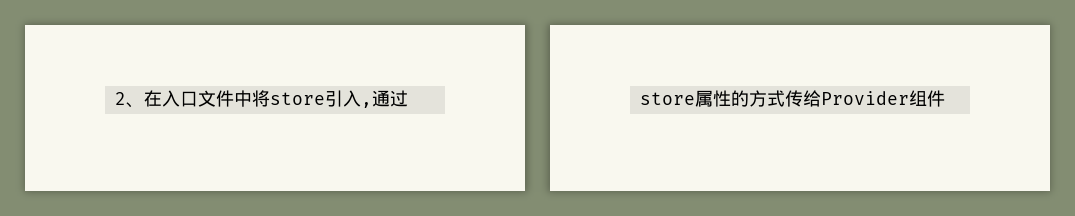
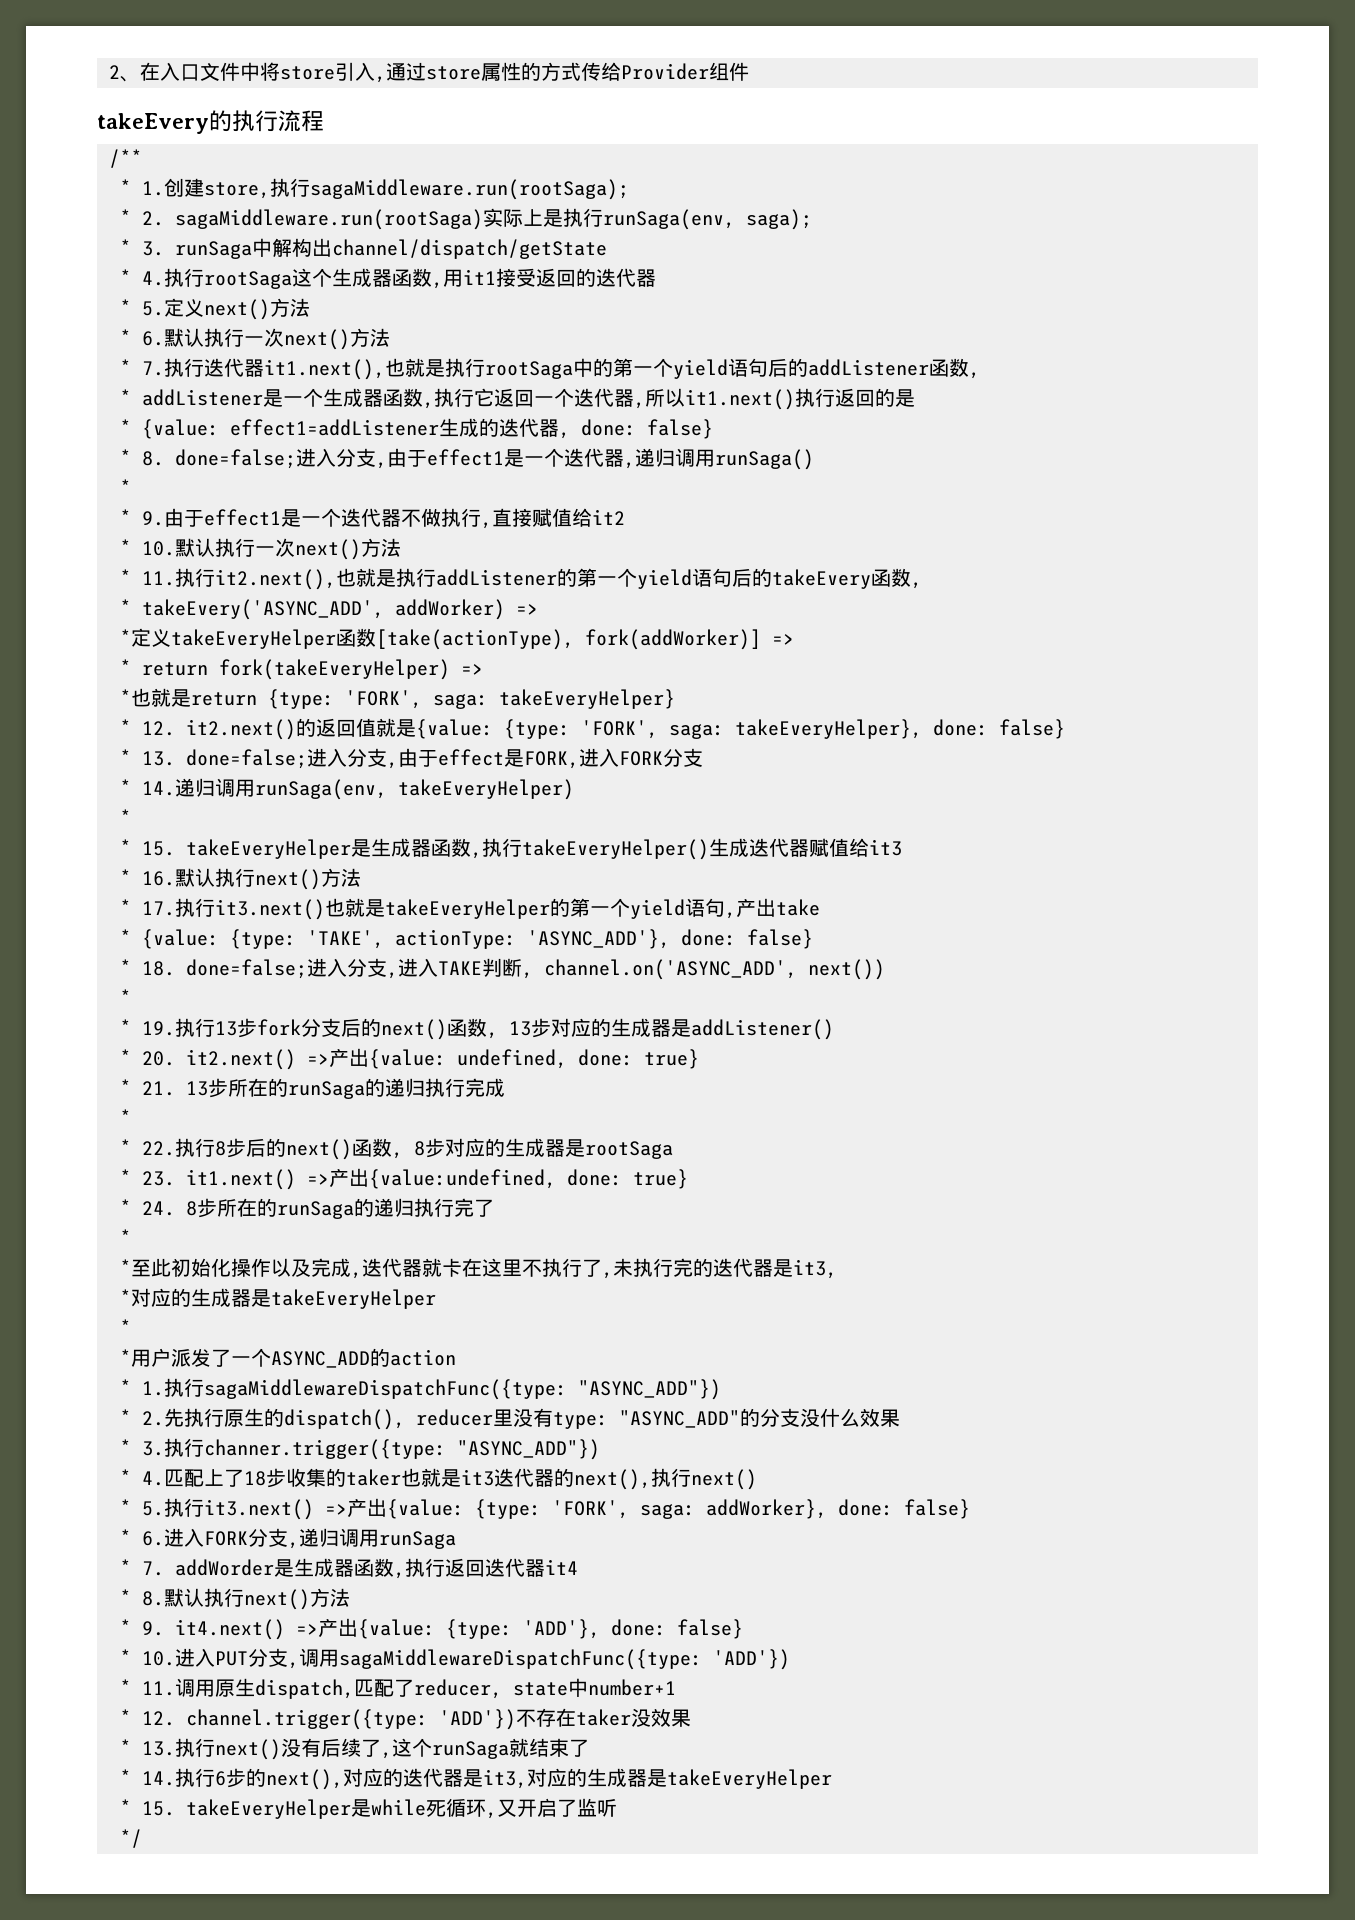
+ takeEvery的执行流程
+ /**
+ * 1.创建store,执行sagaMiddleware.run(rootSaga);
+ * 2. sagaMiddleware.run(rootSaga)实际上是执行runSaga(env, saga);
+ * 3. runSaga中解构出channel/dispatch/getState
+ * 4.执行rootSaga这个生成器函数,用it1接受返回的迭代器
+ * 5.定义next()方法
+ * 6.默认执行一次next()方法
+ * 7.执行迭代器it1.next(),也就是执行rootSaga中的第一个yield语句后的addListener函数,
+ * addListener是一个生成器函数,执行它返回一个迭代器,所以it1.next()执行返回的是
+ * {value: effect1=addListener生成的迭代器, done: false}
+ * 8. done=false;进入分支,由于effect1是一个迭代器,递归调用runSaga()
+ *
+ * 9.由于effect1是一个迭代器不做执行,直接赋值给it2
+ * 10.默认执行一次next()方法
+ * 11.执行it2.next(),也就是执行addListener的第一个yield语句后的takeEvery函数,
+ * takeEvery('ASYNC_ADD', addWorker) =>
+ *定义takeEveryHelper函数[take(actionType), fork(addWorker)] =>
+ * return fork(takeEveryHelper) =>
+ *也就是return {type: 'FORK', saga: takeEveryHelper}
+ * 12. it2.next()的返回值就是{value: {type: 'FORK', saga: takeEveryHelper}, done: false}
+ * 13. done=false;进入分支,由于effect是FORK,进入FORK分支
+ * 14.递归调用runSaga(env, takeEveryHelper)
+ *
+ * 15. takeEveryHelper是生成器函数,执行takeEveryHelper()生成迭代器赋值给it3
+ * 16.默认执行next()方法
+ * 17.执行it3.next()也就是takeEveryHelper的第一个yield语句,产出take
+ * {value: {type: 'TAKE', actionType: 'ASYNC_ADD'}, done: false}
+ * 18. done=false;进入分支,进入TAKE判断, channel.on('ASYNC_ADD', next())
+ *
+ * 19.执行13步fork分支后的next()函数, 13步对应的生成器是addListener()
+ * 20. it2.next() =>产出{value: undefined, done: true}
+ * 21. 13步所在的runSaga的递归执行完成
+ *
+ * 22.执行8步后的next()函数, 8步对应的生成器是rootSaga
+ * 23. it1.next() =>产出{value:undefined, done: true}
+ * 24. 8步所在的runSaga的递归执行完了
+ *
+ *至此初始化操作以及完成,迭代器就卡在这里不执行了,未执行完的迭代器是it3,
+ *对应的生成器是takeEveryHelper
+ *
+ *用户派发了一个ASYNC_ADD的action
+ * 1.执行sagaMiddlewareDispatchFunc({type: "ASYNC_ADD"})
+ * 2.先执行原生的dispatch(), reducer里没有type: "ASYNC_ADD"的分支没什么效果
+ * 3.执行channer.trigger({type: "ASYNC_ADD"})
+ * 4.匹配上了18步收集的taker也就是it3迭代器的next(),执行next()
+ * 5.执行it3.next() =>产出{value: {type: 'FORK', saga: addWorker}, done: false}
+ * 6.进入FORK分支,递归调用runSaga
+ * 7. addWorder是生成器函数,执行返回迭代器it4
+ * 8.默认执行next()方法
+ * 9. it4.next() =>产出{value: {type: 'ADD'}, done: false}
+ * 10.进入PUT分支,调用sagaMiddlewareDispatchFunc({type: 'ADD'})
+ * 11.调用原生dispatch,匹配了reducer, state中number+1
+ * 12. channel.trigger({type: 'ADD'})不存在taker没效果
+ * 13.执行next()没有后续了,这个runSaga就结束了
+ * 14.执行6步的next(),对应的迭代器是it3,对应的生成器是takeEveryHelper
+ * 15. takeEveryHelper是while死循环,又开启了监听
+ */

